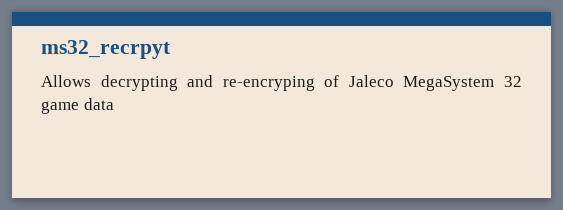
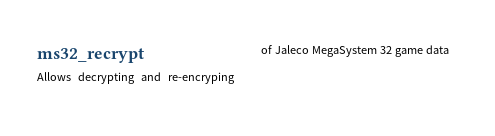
- ms32_recrpyt
+ ms32_recrypt

